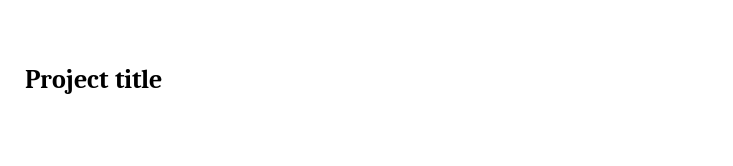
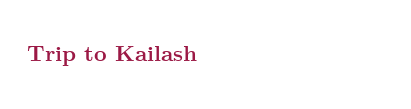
- Project title
+ Trip to Kailash

